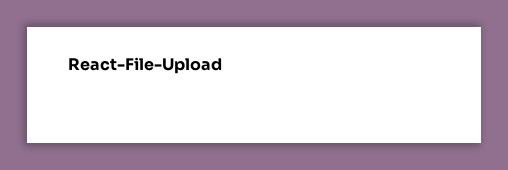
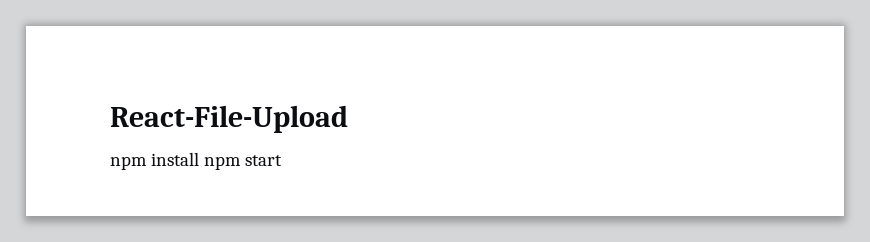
+ npm install npm start

